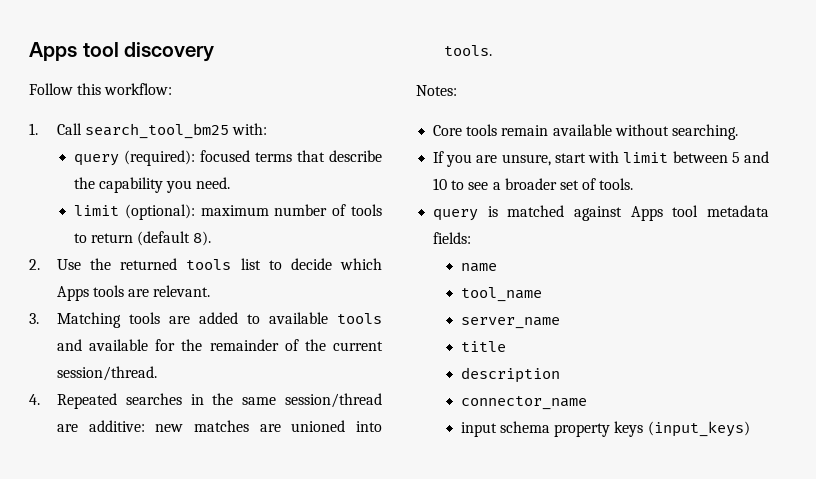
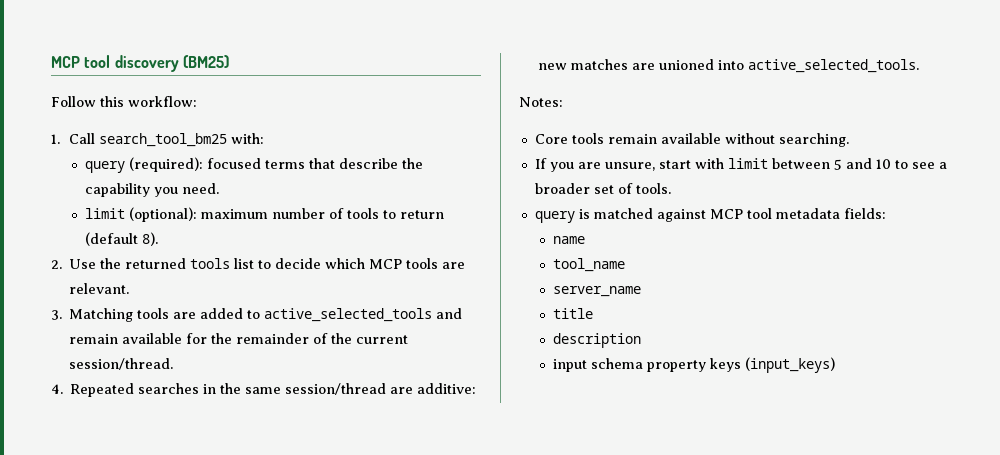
- Apps tool discovery
+ MCP tool discovery (BM25)
- 2. Use the returned tools list to decide which Apps tools are relevant.
+ 2. Use the returned tools list to decide which MCP tools are relevant.
- 3. Matching tools are added to available tools and available for the remainder of the current session/thread.
+ 3. Matching tools are added to active_selected_tools and remain available for the remainder of the current session/thread.
- 4. Repeated searches in the same session/thread are additive: new matches are unioned into tools.
+ 4. Repeated searches in the same session/thread are additive: new matches are unioned into active_selected_tools.
- query is matched against Apps tool metadata fields:
+ query is matched against MCP tool metadata fields:
- connector_name

